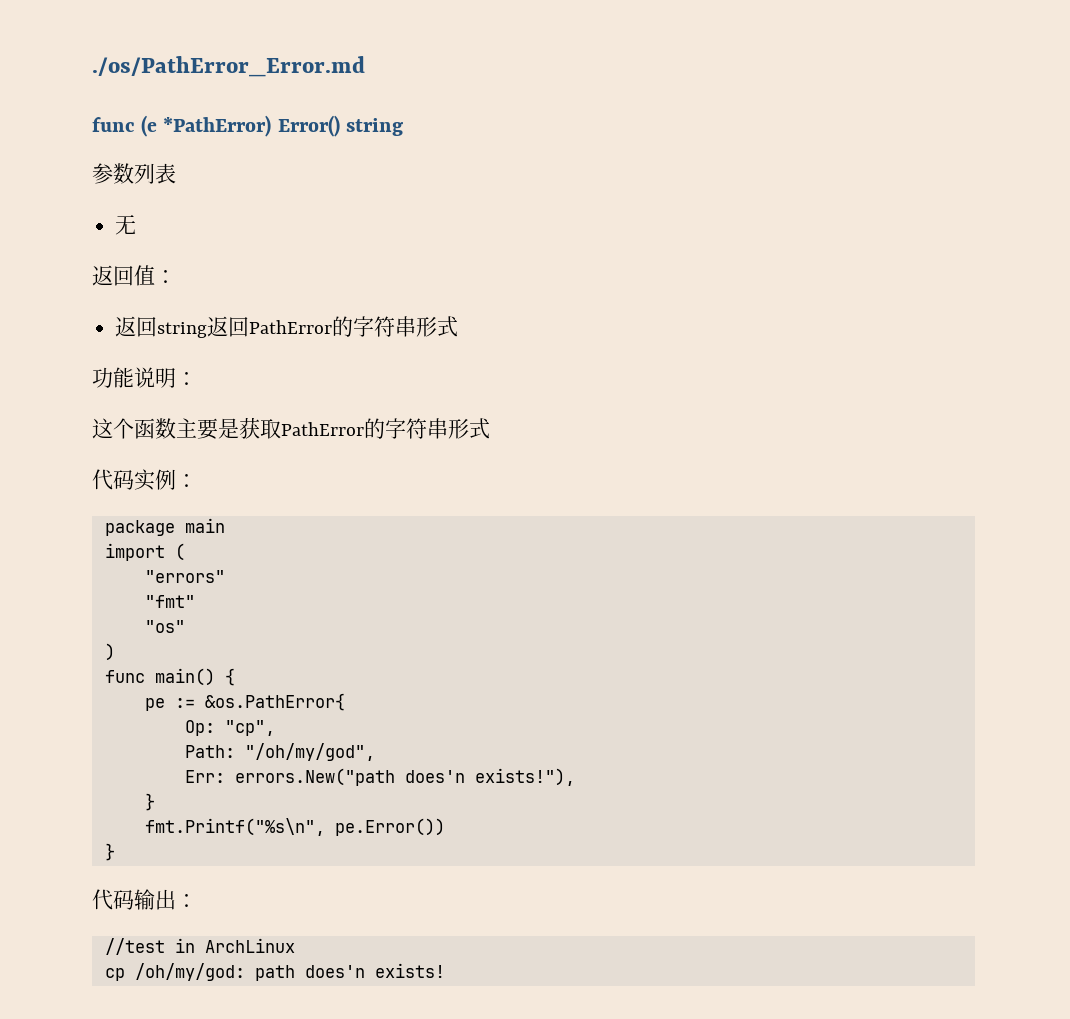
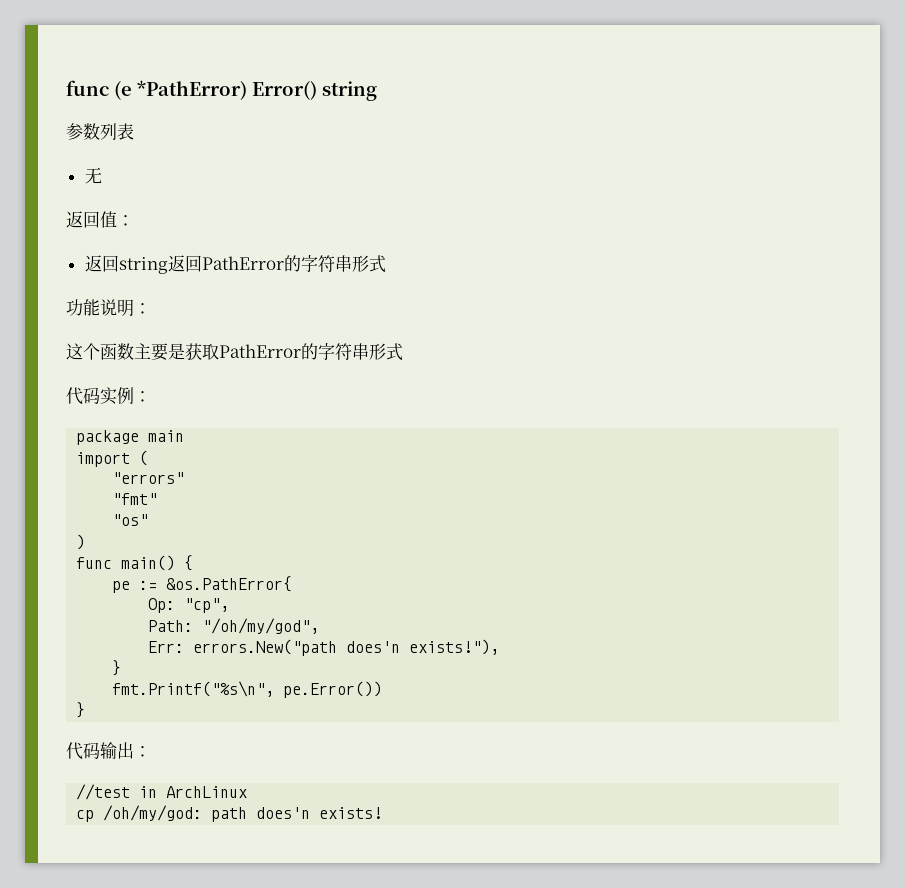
- ./os/PathError_Error.md

